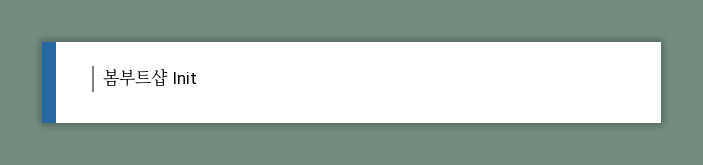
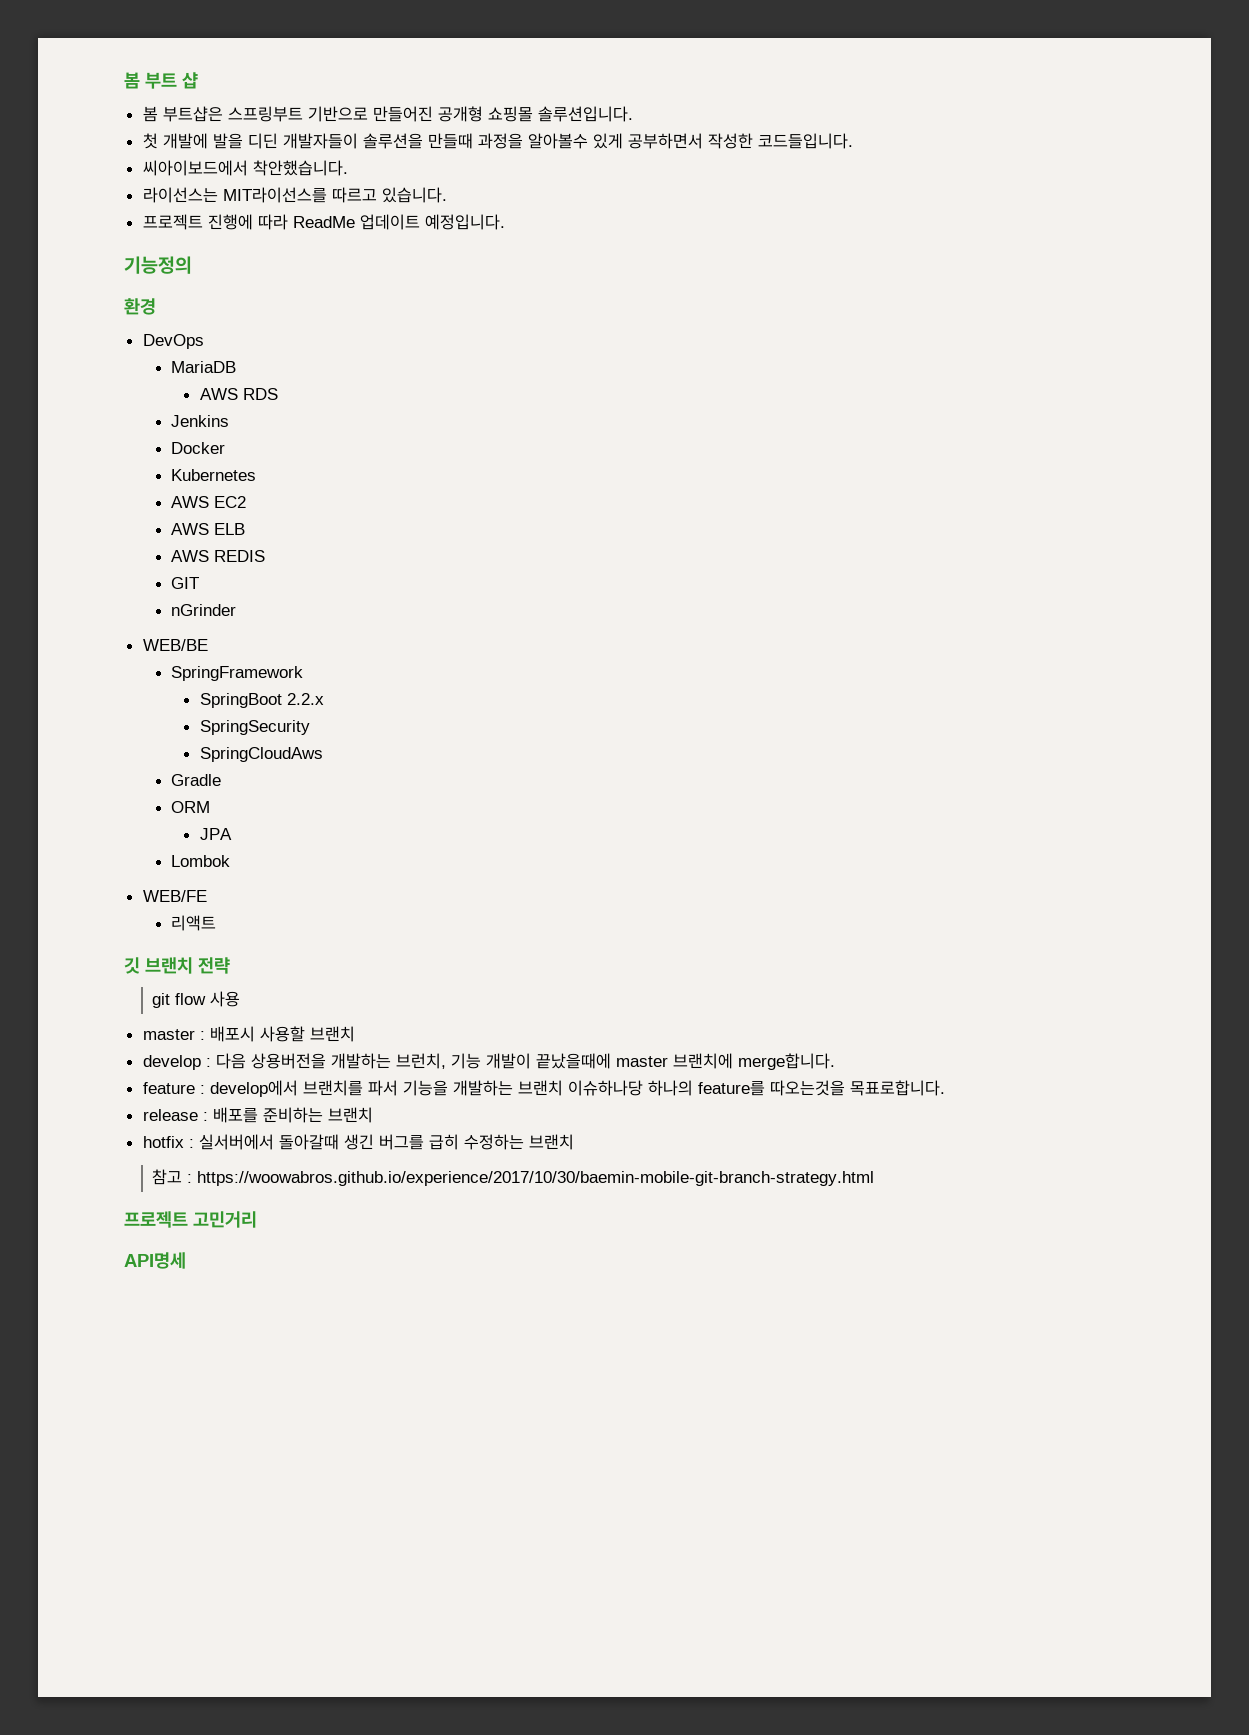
- 봄부트샵 Init
+ 봄 부트 샵
+ 봄 부트샵은 스프링부트 기반으로 만들어진 공개형 쇼핑몰 솔루션입니다.
+ 첫 개발에 발을 디딘 개발자들이 솔루션을 만들때 과정을 알아볼수 있게 공부하면서 작성한 코드들입니다.
+ 씨아이보드에서 착안했습니다.
+ 라이선스는 MIT라이선스를 따르고 있습니다.
+ 프로젝트 진행에 따라 ReadMe 업데이트 예정입니다.
+ 기능정의
+ 환경
+ DevOps
+ MariaDB
+ AWS RDS
+ Jenkins
+ Docker
+ Kubernetes
+ AWS EC2
+ AWS ELB
+ AWS REDIS
+ GIT
+ nGrinder
+ WEB/BE
+ SpringFramework
+ SpringBoot 2.2.x
+ SpringSecurity
+ SpringCloudAws
+ Gradle
+ ORM
+ JPA
+ Lombok
+ WEB/FE
+ 리액트
+ 깃 브랜치 전략
+ git flow 사용
+ master : 배포시 사용할 브랜치
+ develop : 다음 상용버전을 개발하는 브런치, 기능 개발이 끝났을때에 master 브랜치에 merge합니다.
+ feature : develop에서 브랜치를 파서 기능을 개발하는 브랜치 이슈하나당 하나의 feature를 따오는것을 목표로합니다.
+ release : 배포를 준비하는 브랜치
+ hotfix : 실서버에서 돌아갈때 생긴 버그를 급히 수정하는 브랜치
+ 참고 : https://woowabros.github.io/experience/2017/10/30/baemin-mobile-git-branch-strategy.html
+ 프로젝트 고민거리
+ API명세

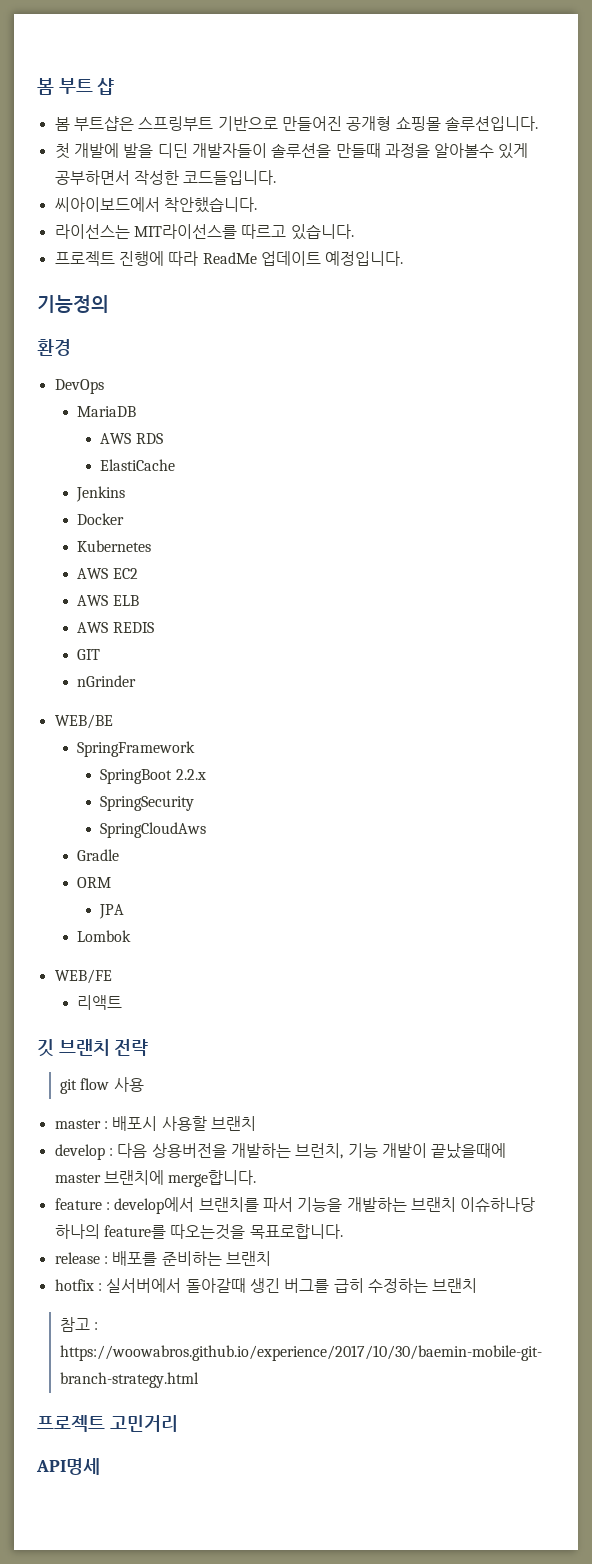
+ ElastiCache

